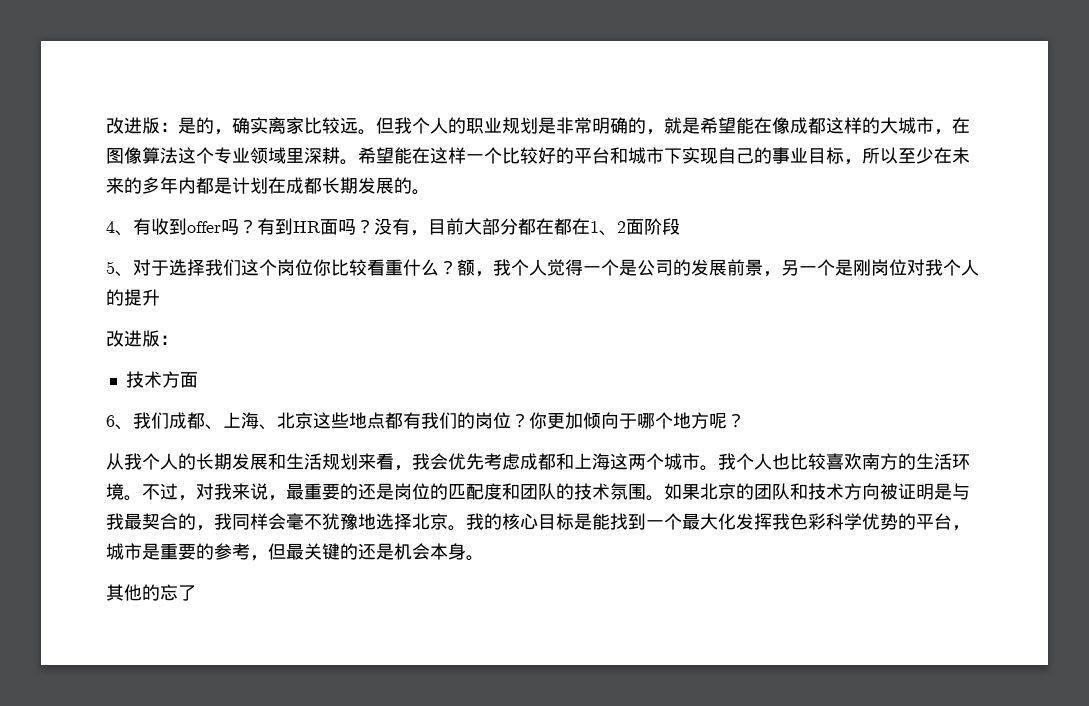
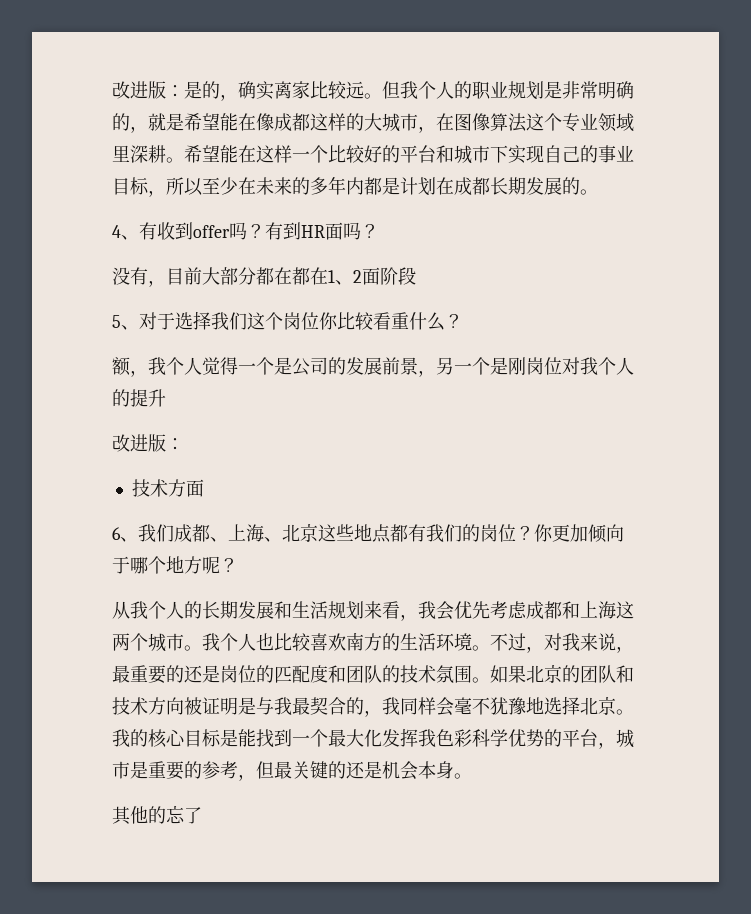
- 有到HR面吗？没有，目前大部分都在都在1、2面阶段
+ 有到HR面吗？
+ 没有，目前大部分都在都在1、2面阶段
- 5、对于选择我们这个岗位你比较看重什么？额，我个人觉得一个是公司的发展前景，另一个是刚岗位对我个人的提升
+ 5、对于选择我们这个岗位你比较看重什么？
+ 额，我个人觉得一个是公司的发展前景，另一个是刚岗位对我个人的提升

